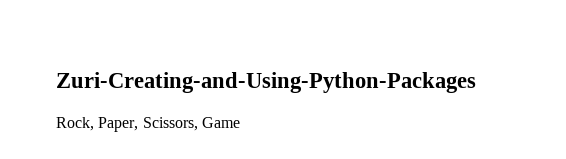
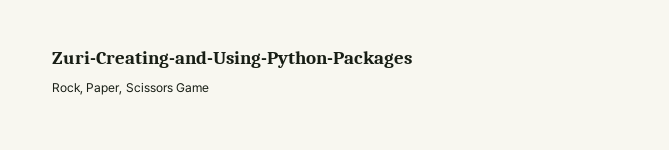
- Rock, Paper, Scissors, Game
+ Rock, Paper, Scissors Game

